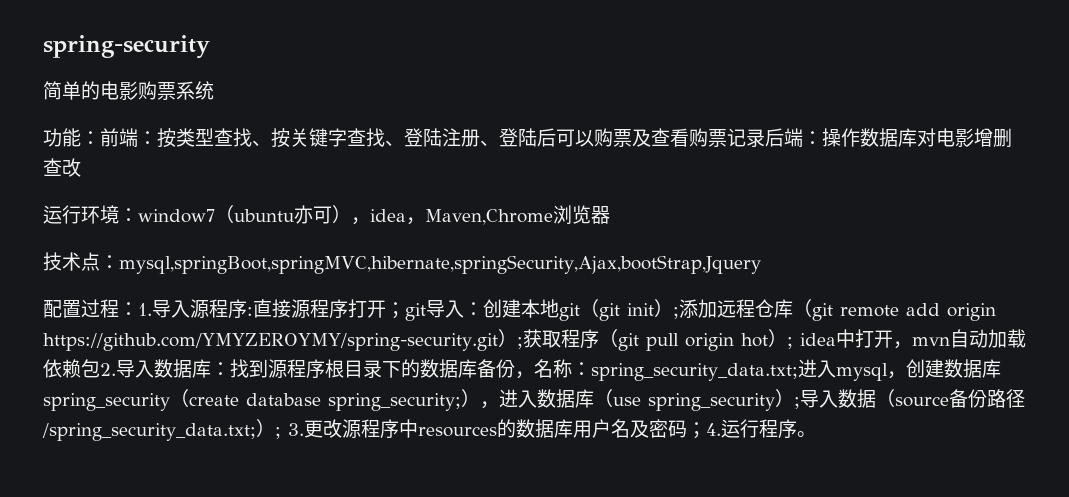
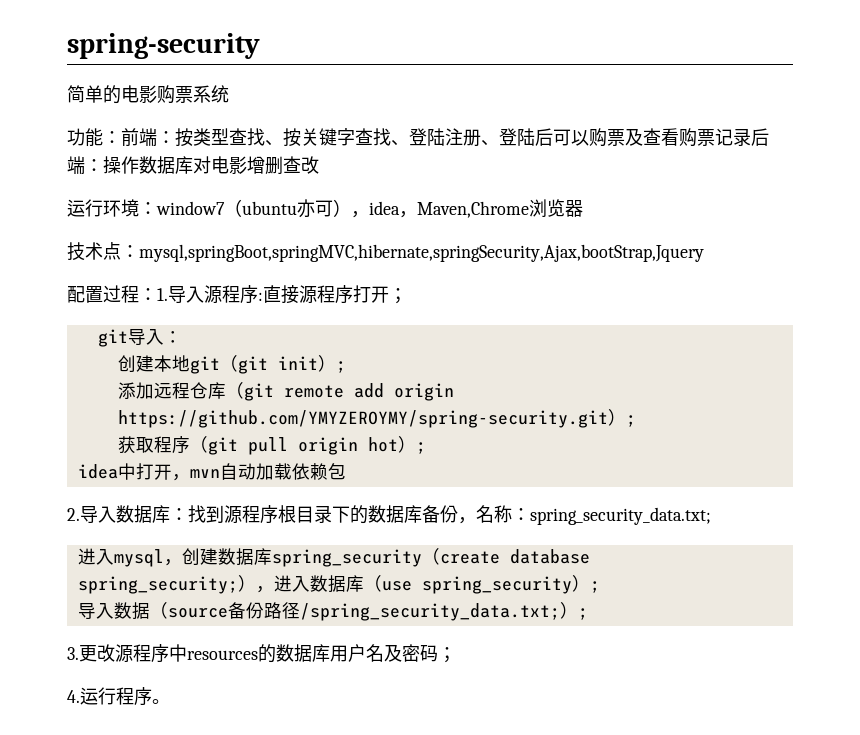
- 直接源程序打开；git导入：创建本地git（git init）;添加远程仓库（git remote add origin https://github.com/YMYZEROYMY/spring-security.git）;获取程序（git pull origin hot）; idea中打开，mvn自动加载依赖包2.导入数据库：
+ 直接源程序打开；
+ git导入：
+ 创建本地git（git init）;
+ 添加远程仓库（git remote add origin https://github.com/YMYZEROYMY/spring-security.git）;
+ 获取程序（git pull origin hot）;
+ idea中打开，mvn自动加载依赖包
+ 2.导入数据库：
- spring_security_data.txt;进入mysql，创建数据库spring_security（create database spring_security;
+ spring_security_data.txt;
+ 进入mysql，创建数据库spring_security（create database spring_security;
- ），进入数据库（use spring_security）;导入数据（source备份路径/spring_security_data.txt;）; 3.更改源程序中resources的数据库用户名及密码；4.运行程序。
+ ），进入数据库（use spring_security）;
+ 导入数据（source备份路径/spring_security_data.txt;）;
+ 3.更改源程序中resources的数据库用户名及密码；
+ 4.运行程序。

